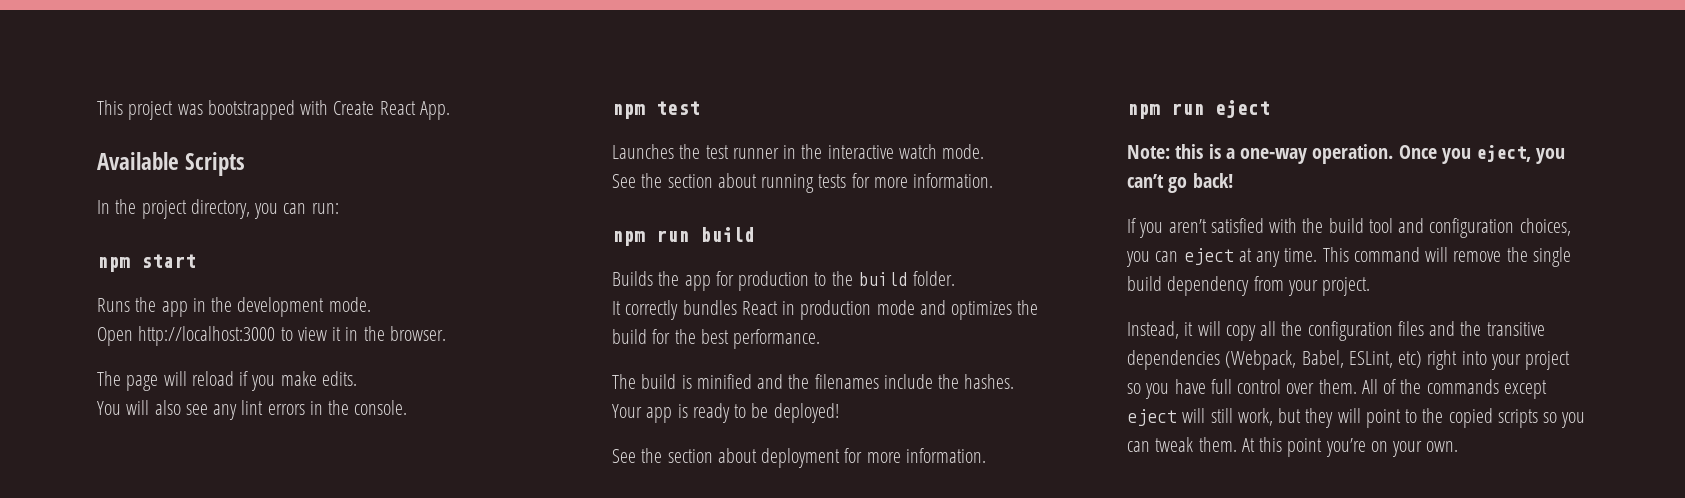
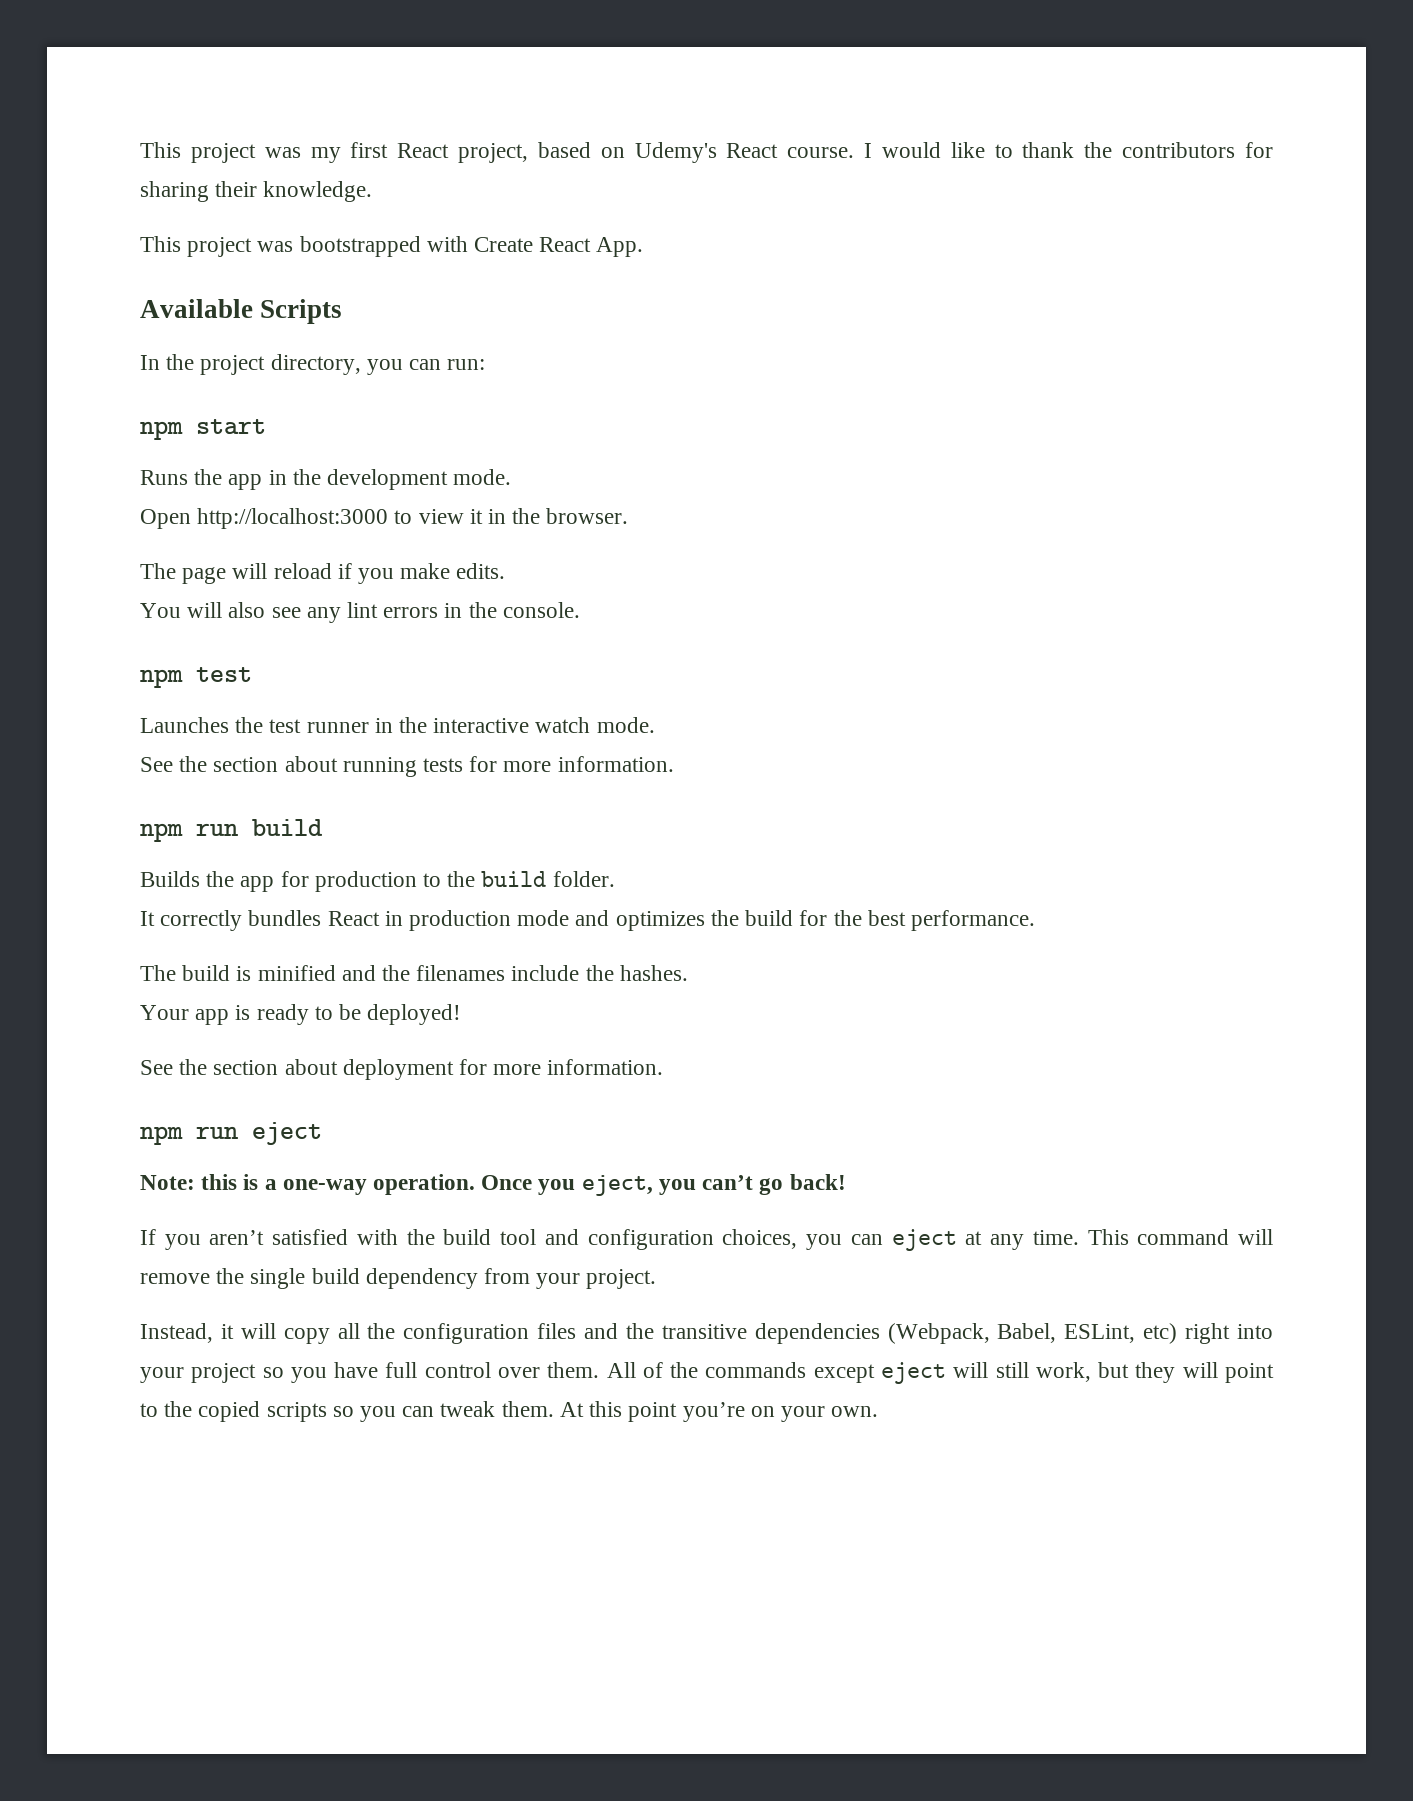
+ This project was my first React project, based on Udemy's React course. I would like to thank the contributors for sharing their knowledge.

